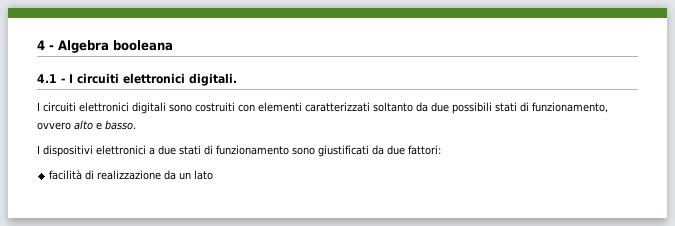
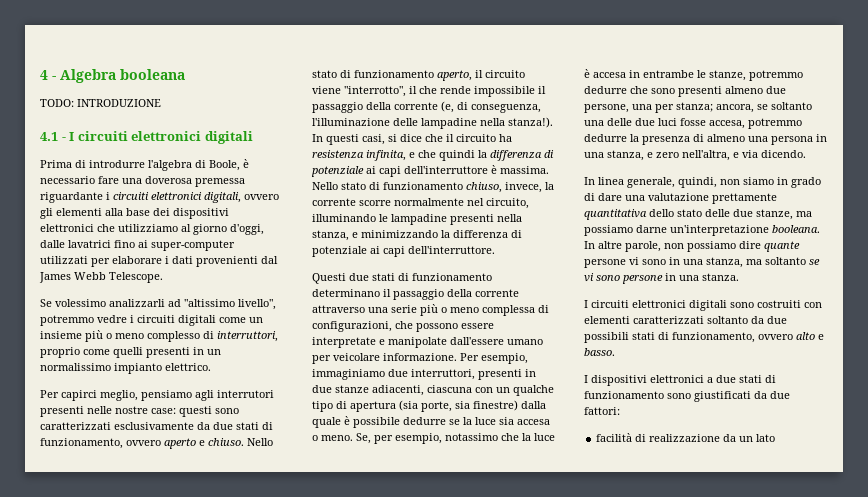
+ TODO: INTRODUZIONE
- 4.1 - I circuiti elettronici digitali.
+ 4.1 - I circuiti elettronici digitali
+ Prima di introdurre l'algebra di Boole, è necessario fare una doverosa premessa riguardante i circuiti elettronici digitali, ovvero gli elementi alla base dei dispositivi elettronici che utilizziamo al giorno d'oggi, dalle lavatrici fino ai super-computer utilizzati per elaborare i dati provenienti dal James Webb Telescope.
+ Se volessimo analizzarli ad "altissimo livello", potremmo vedre i circuiti digitali come un insieme più o meno complesso di interruttori, proprio come quelli presenti in un normalissimo impianto elettrico.
+ Per capirci meglio, pensiamo agli interrutori presenti nelle nostre case: questi sono caratterizzati esclusivamente da due stati di funzionamento, ovvero aperto e chiuso. Nello stato di funzionamento aperto, il circuito viene "interrotto", il che rende impossibile il passaggio della corrente (e, di conseguenza, l'illuminazione delle lampadine nella stanza!). In questi casi, si dice che il circuito ha resistenza infinita, e che quindi la differenza di potenziale ai capi dell'interruttore è massima. Nello stato di funzionamento chiuso, invece, la corrente scorre normalmente nel circuito, illuminando le lampadine presenti nella stanza, e minimizzando la differenza di potenziale ai capi dell'interruttore.
+ Questi due stati di funzionamento determinano il passaggio della corrente attraverso una serie più o meno complessa di configurazioni, che possono essere interpretate e manipolate dall'essere umano per veicolare informazione. Per esempio, immaginiamo due interruttori, presenti in due stanze adiacenti, ciascuna con un qualche tipo di apertura (sia porte, sia finestre) dalla quale è possibile dedurre se la luce sia accesa o meno. Se, per esempio, notassimo che la luce è accesa in entrambe le stanze, potremmo dedurre che sono presenti almeno due persone, una per stanza; ancora, se soltanto una delle due luci fosse accesa, potremmo dedurre la presenza di almeno una persona in una stanza, e zero nell'altra, e via dicendo.
+ In linea generale, quindi, non siamo in grado di dare una valutazione prettamente quantitativa dello stato delle due stanze, ma possiamo darne un'interpretazione booleana. In altre parole, non possiamo dire quante persone vi sono in una stanza, ma soltanto se vi sono persone in una stanza.

